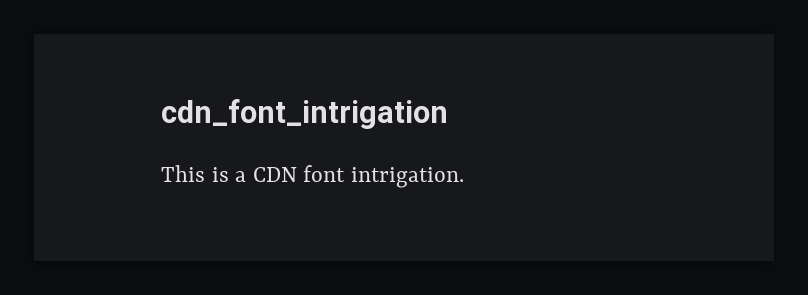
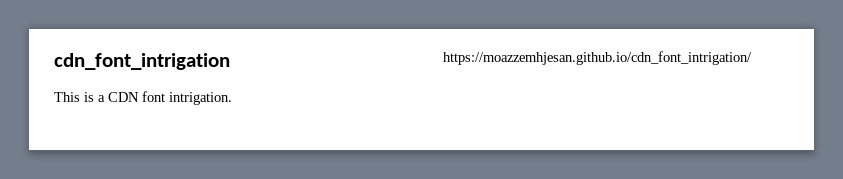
- This is a CDN font intrigation.
+ This is a CDN font intrigation. https://moazzemhjesan.github.io/cdn_font_intrigation/

